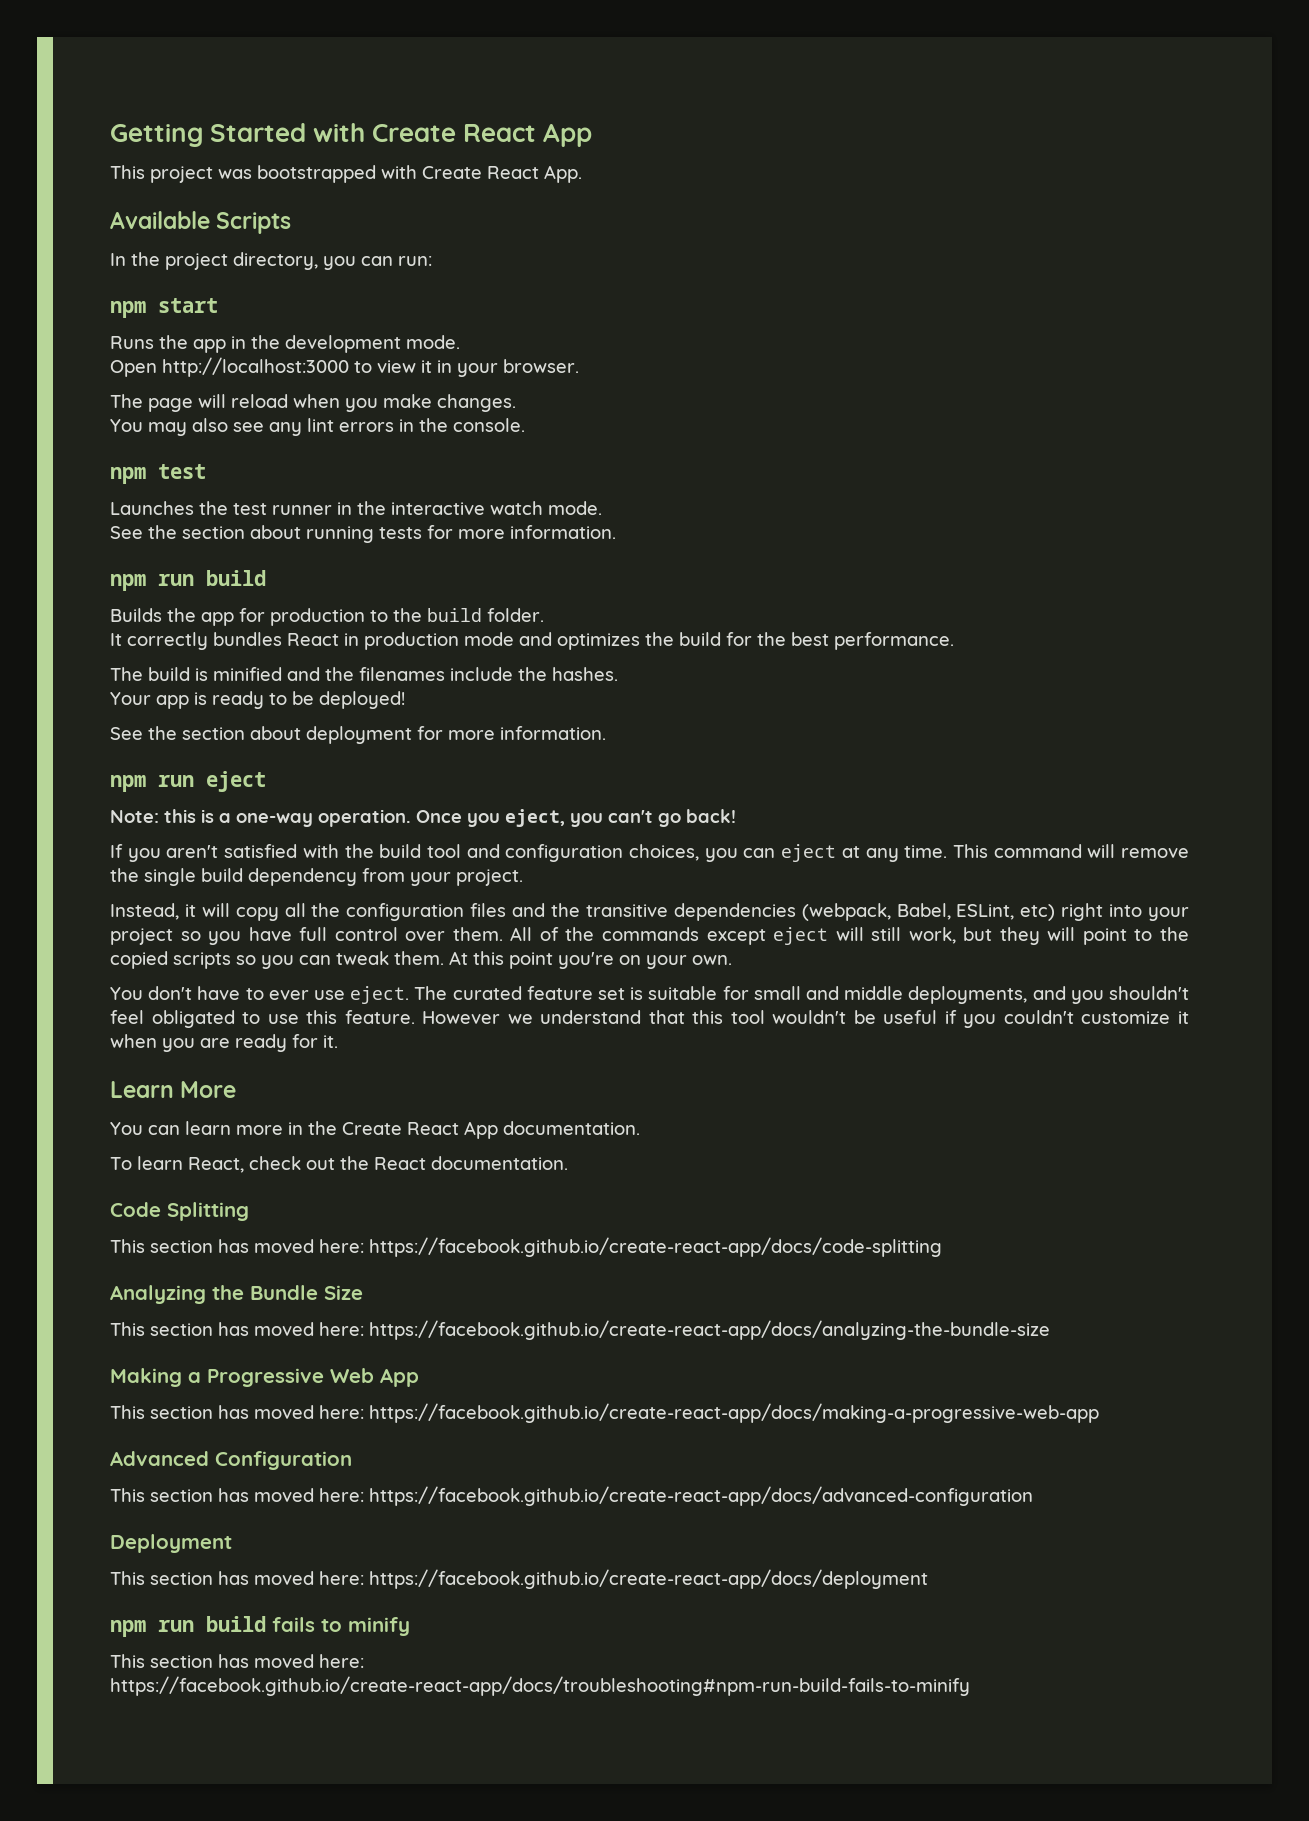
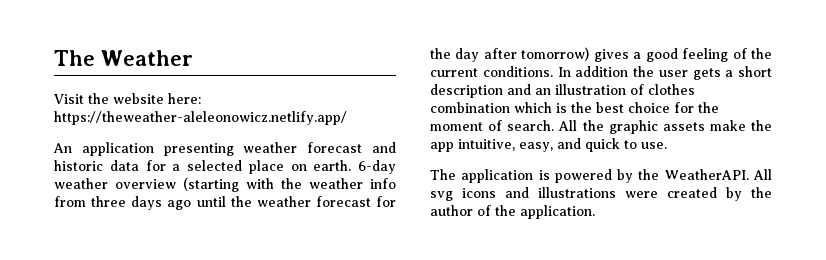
- Getting Started with Create React App
- This project was bootstrapped with Create React App.
- Available Scripts
- In the project directory, you can run:
- npm start
- Runs the app in the development mode.
- Open http://localhost:3000 to view it in your browser.
- The page will reload when you make changes.
- You may also see any lint errors in the console.
- npm test
- Launches the test runner in the interactive watch mode.
- See the section about running tests for more information.
- npm run build
- Builds the app for production to the build folder.
- It correctly bundles React in production mode and optimizes the build for the best performance.
- The build is minified and the filenames include the hashes.
- Your app is ready to be deployed!
- See the section about deployment for more information.
- npm run eject
- Note: this is a one-way operation. Once you eject, you can't go back!
- If you aren't satisfied with the build tool and configuration choices, you can eject at any time. This command will remove the single build dependency from your project.
- Instead, it will copy all the configuration files and the transitive dependencies (webpack, Babel, ESLint, etc) right into your project so you have full control over them. All of the commands except eject will still work, but they will point to the copied scripts so you can tweak them. At this point you're on your own.
- You don't have to ever use eject. The curated feature set is suitable for small and middle deployments, and you shouldn't feel obligated to use this feature. However we understand that this tool wouldn't be useful if you couldn't customize it when you are ready for it.
- Learn More
- You can learn more in the Create React App documentation.
- To learn React, check out the React documentation.
- Code Splitting
- This section has moved here: https://facebook.github.io/create-react-app/docs/code-splitting
- Analyzing the Bundle Size
- This section has moved here: https://facebook.github.io/create-react-app/docs/analyzing-the-bundle-size
- Making a Progressive Web App
- This section has moved here: https://facebook.github.io/create-react-app/docs/making-a-progressive-web-app
- Advanced Configuration
- This section has moved here: https://facebook.github.io/create-react-app/docs/advanced-configuration
- Deployment
- This section has moved here: https://facebook.github.io/create-react-app/docs/deployment
- npm run build fails to minify
- This section has moved here: https://facebook.github.io/create-react-app/docs/troubleshooting#npm-run-build-fails-to-minify
+ The Weather
+ Visit the website here: https://theweather-aleleonowicz.netlify.app/
+ An application presenting weather forecast and historic data for a selected place on earth. 6-day weather overview (starting with the weather info from three days ago until the weather forecast for the day after tomorrow) gives a good feeling of the current conditions. In addition the user gets a short description and an illustration of clothes combination which is the best choice for the moment of search. All the graphic assets make the app intuitive, easy, and quick to use.
+ The application is powered by the WeatherAPI. All svg icons and illustrations were created by the author of the application.

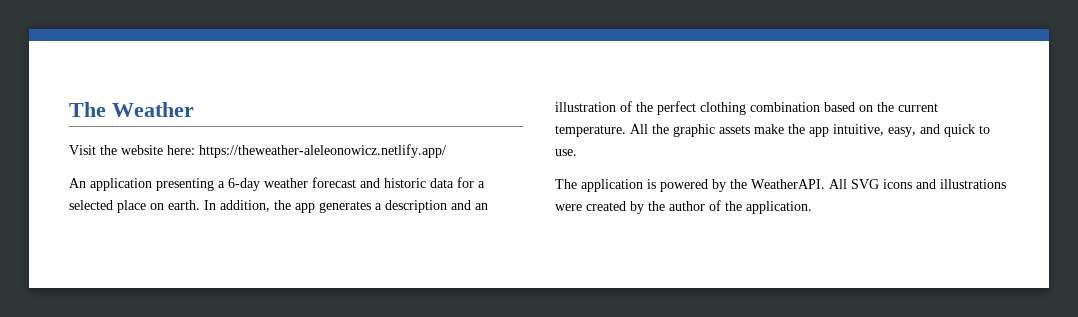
- An application presenting weather forecast and historic data for a selected place on earth.
+ An application presenting a 6-day weather forecast and historic data for a selected place on earth.
- 6-day weather overview (starting with the weather info from three days ago until the weather forecast for the day after tomorrow) gives a good feeling of the current conditions. In addition the user gets a short description and an illustration of clothes combination which is the best choice for the moment of search.
+ In addition, the app generates a description and an illustration of the perfect clothing combination based on the current temperature.
- All svg icons and illustrations were created by the author of the application.
+ All SVG icons and illustrations were created by the author of the application.

